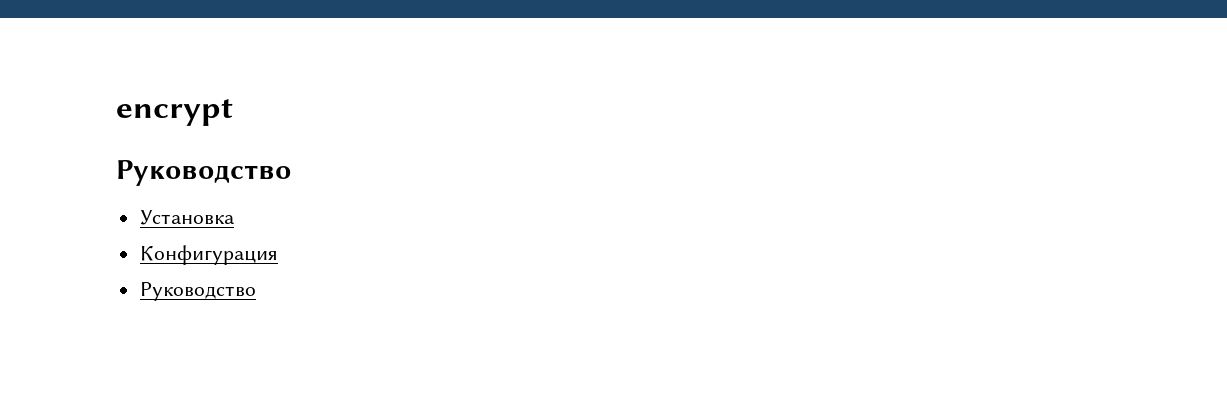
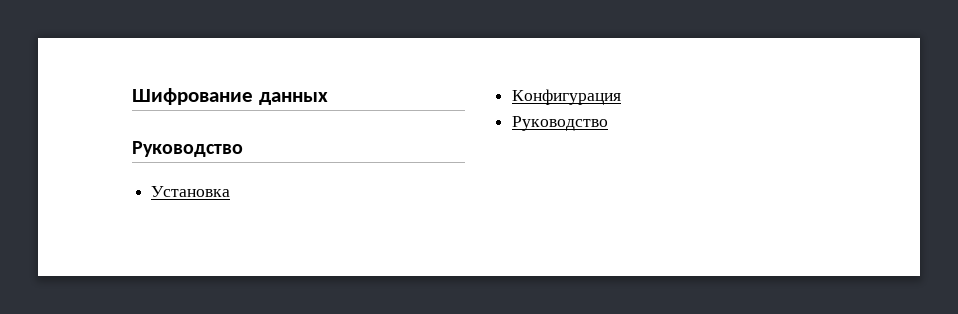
- encrypt
+ Шифрование данных

